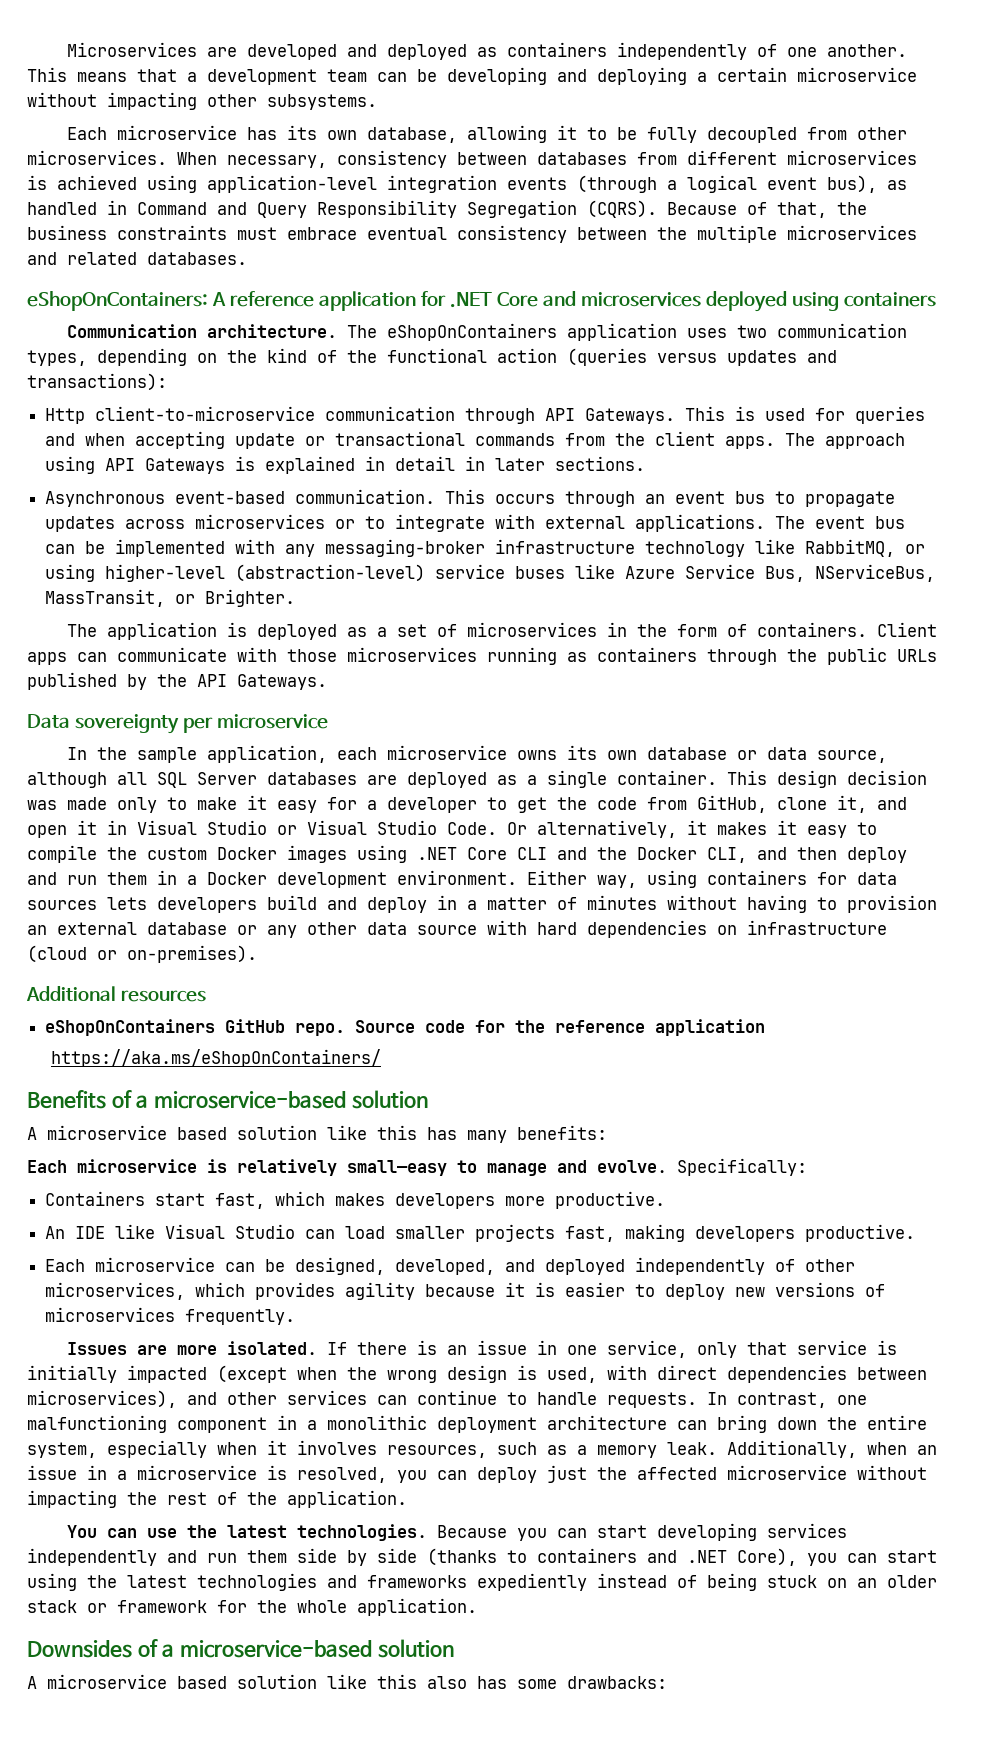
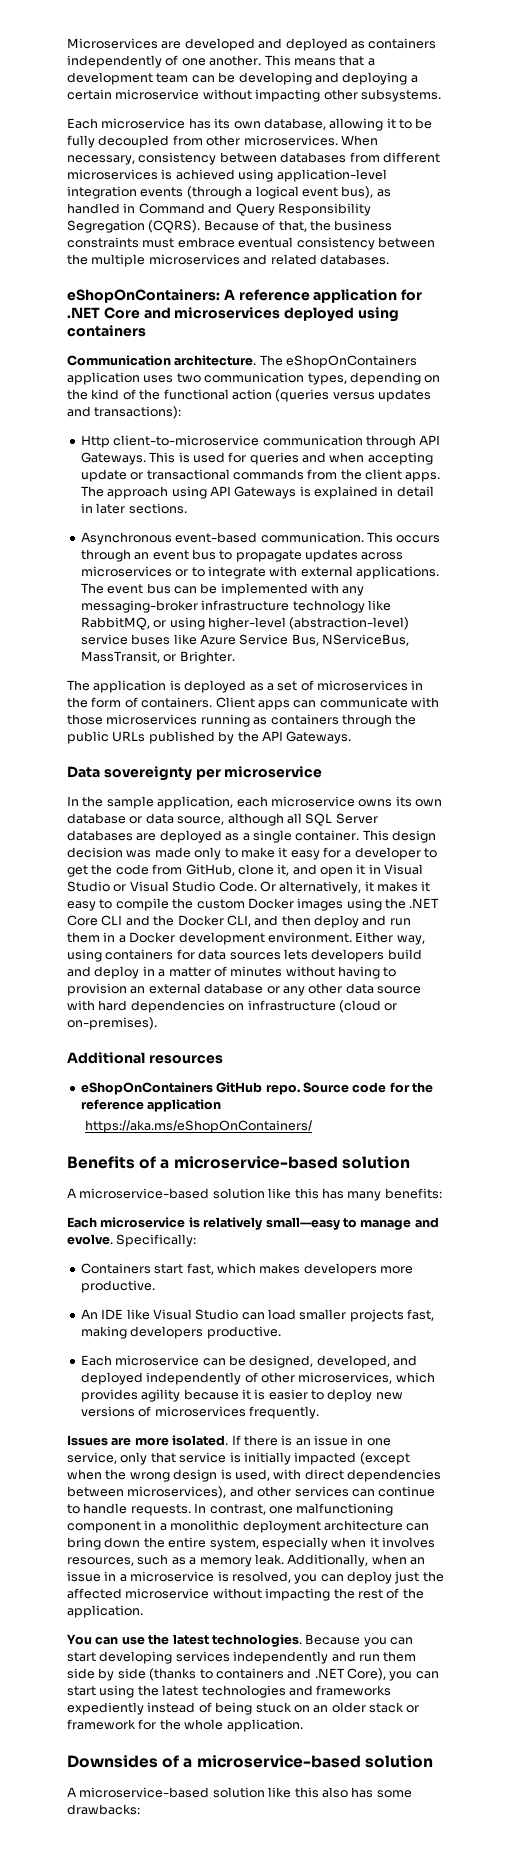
- Or alternatively, it makes it easy to compile the custom Docker images using .NET Core CLI and the Docker CLI, and then deploy and run them in a Docker development environment.
+ Or alternatively, it makes it easy to compile the custom Docker images using the .NET Core CLI and the Docker CLI, and then deploy and run them in a Docker development environment.
- A microservice based solution like this has many benefits:
+ A microservice-based solution like this has many benefits:
- A microservice based solution like this also has some drawbacks:
+ A microservice-based solution like this also has some drawbacks:

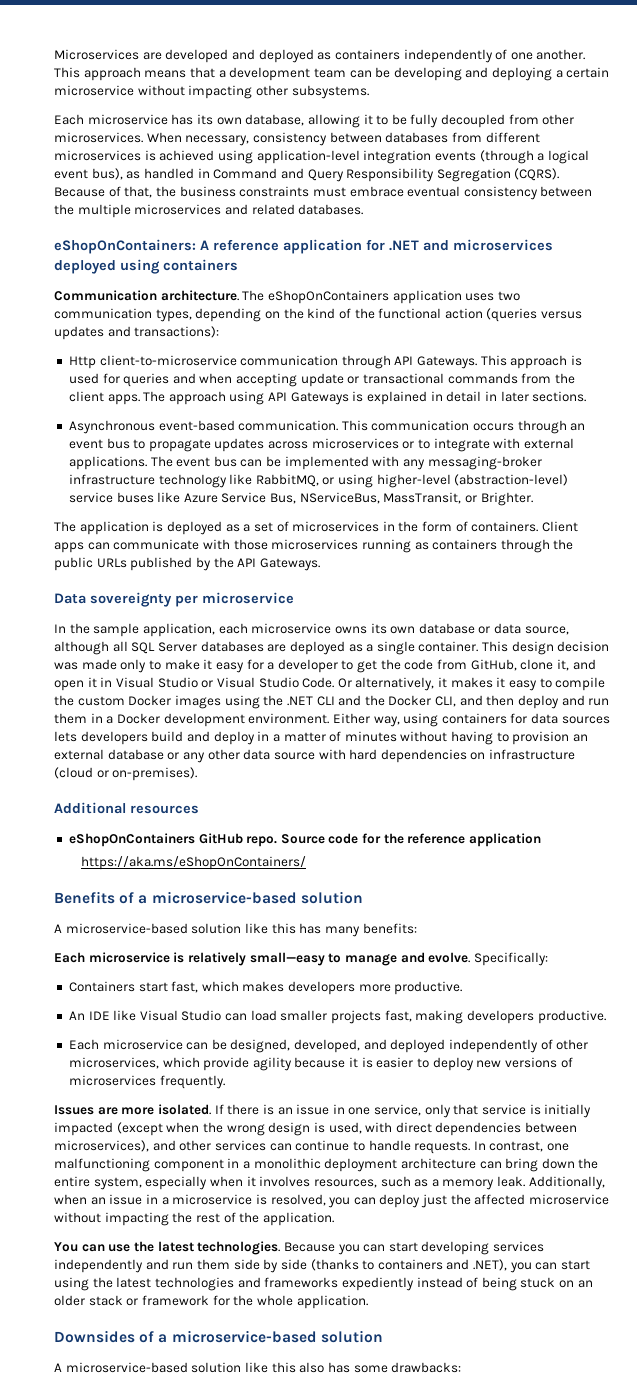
- This means that a development team can be developing and deploying a certain microservice without impacting other subsystems.
+ This approach means that a development team can be developing and deploying a certain microservice without impacting other subsystems.
- eShopOnContainers: A reference application for .NET Core and microservices deployed using containers
+ eShopOnContainers: A reference application for .NET and microservices deployed using containers
- This is used for queries and when accepting update or transactional commands from the client apps.
+ This approach is used for queries and when accepting update or transactional commands from the client apps.
- This occurs through an event bus to propagate updates across microservices or to integrate with external applications.
+ This communication occurs through an event bus to propagate updates across microservices or to integrate with external applications.
- Or alternatively, it makes it easy to compile the custom Docker images using the .NET Core CLI and the Docker CLI, and then deploy and run them in a Docker development environment.
+ Or alternatively, it makes it easy to compile the custom Docker images using the .NET CLI and the Docker CLI, and then deploy and run them in a Docker development environment.
- Each microservice can be designed, developed, and deployed independently of other microservices, which provides agility because it is easier to deploy new versions of microservices frequently.
+ Each microservice can be designed, developed, and deployed independently of other microservices, which provide agility because it is easier to deploy new versions of microservices frequently.
- Because you can start developing services independently and run them side by side (thanks to containers and .NET Core), you can start using the latest technologies and frameworks expediently instead of being stuck on an older stack or framework for the whole application.
+ Because you can start developing services independently and run them side by side (thanks to containers and .NET), you can start using the latest technologies and frameworks expediently instead of being stuck on an older stack or framework for the whole application.

